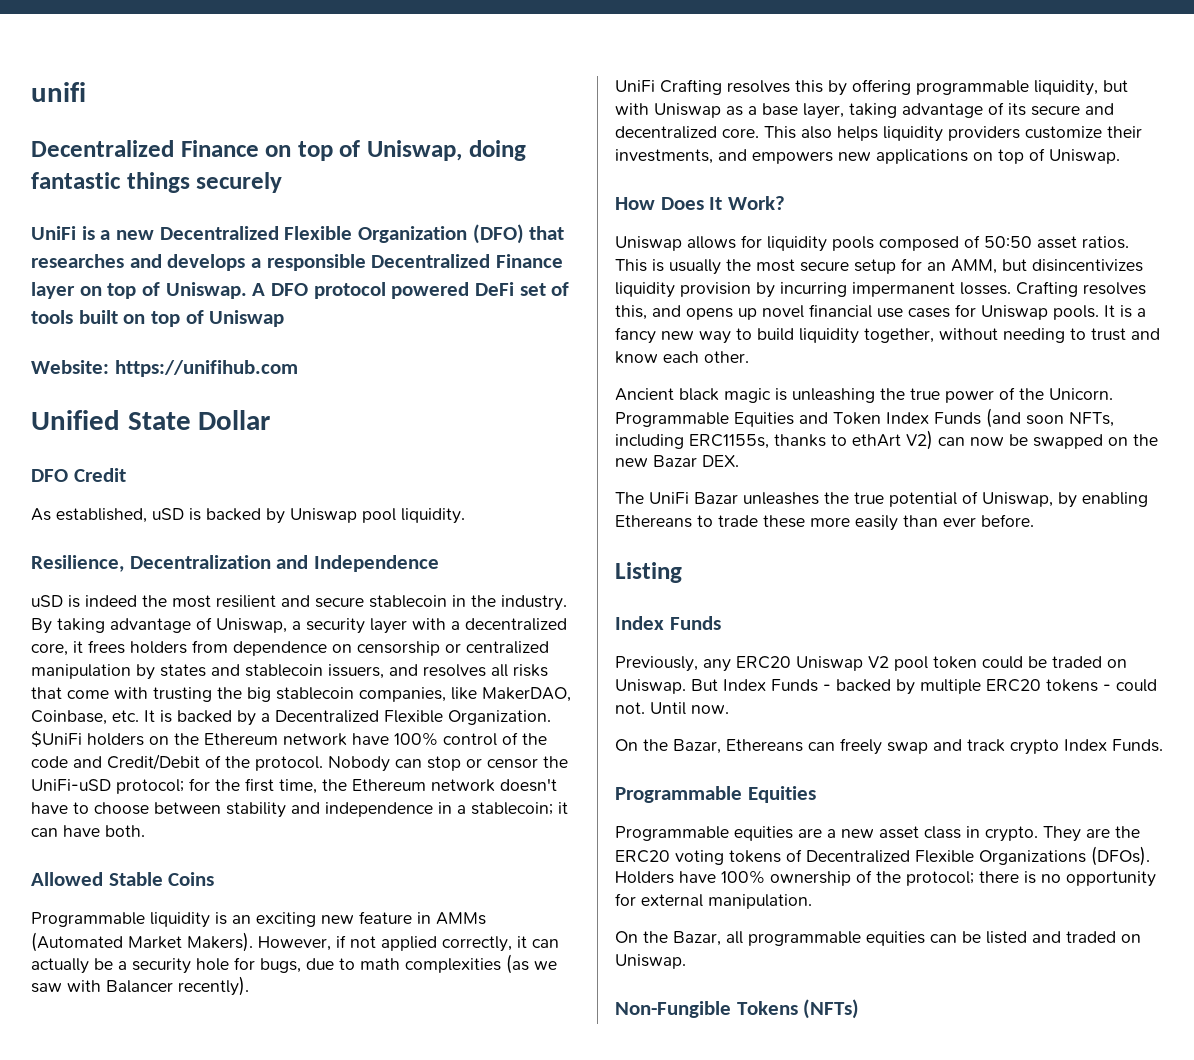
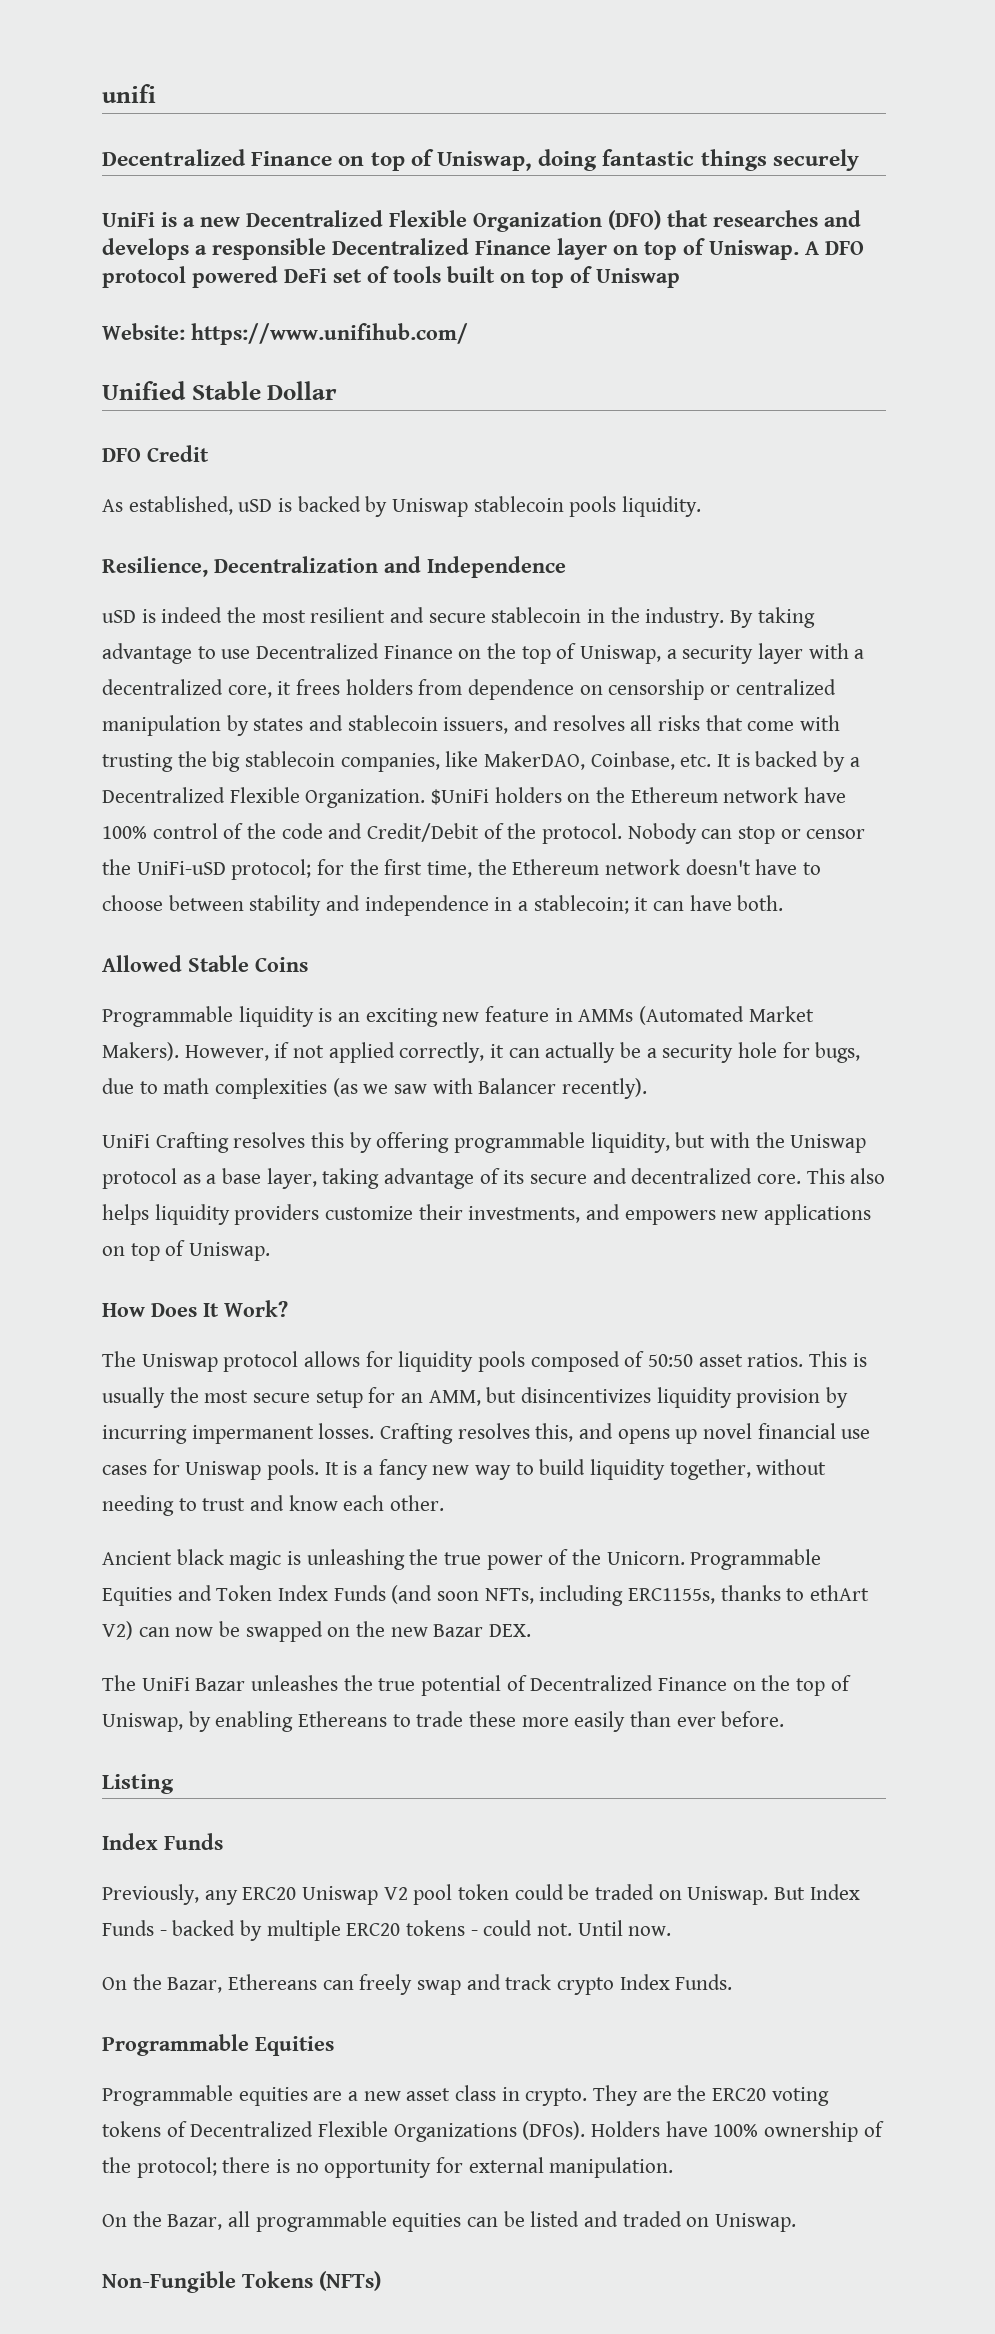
- Website: https://unifihub.com
+ Website: https://www.unifihub.com/
- Unified State Dollar
+ Unified Stable Dollar
- As established, uSD is backed by Uniswap pool liquidity.
+ As established, uSD is backed by Uniswap stablecoin pools liquidity.
- By taking advantage of Uniswap, a security layer with a decentralized core, it frees holders from dependence on censorship or centralized manipulation by states and stablecoin issuers, and resolves all risks that come with trusting the big stablecoin companies, like MakerDAO, Coinbase, etc. It is backed by a Decentralized Flexible Organization.
+ By taking advantage to use Decentralized Finance on the top of Uniswap, a security layer with a decentralized core, it frees holders from dependence on censorship or centralized manipulation by states and stablecoin issuers, and resolves all risks that come with trusting the big stablecoin companies, like MakerDAO, Coinbase, etc. It is backed by a Decentralized Flexible Organization.
- UniFi Crafting resolves this by offering programmable liquidity, but with Uniswap as a base layer, taking advantage of its secure and decentralized core.
+ UniFi Crafting resolves this by offering programmable liquidity, but with the Uniswap protocol as a base layer, taking advantage of its secure and decentralized core.
- Uniswap allows for liquidity pools composed of 50:50 asset ratios.
+ The Uniswap protocol allows for liquidity pools composed of 50:50 asset ratios.
- The UniFi Bazar unleashes the true potential of Uniswap, by enabling Ethereans to trade these more easily than ever before.
+ The UniFi Bazar unleashes the true potential of Decentralized Finance on the top of Uniswap, by enabling Ethereans to trade these more easily than ever before.

